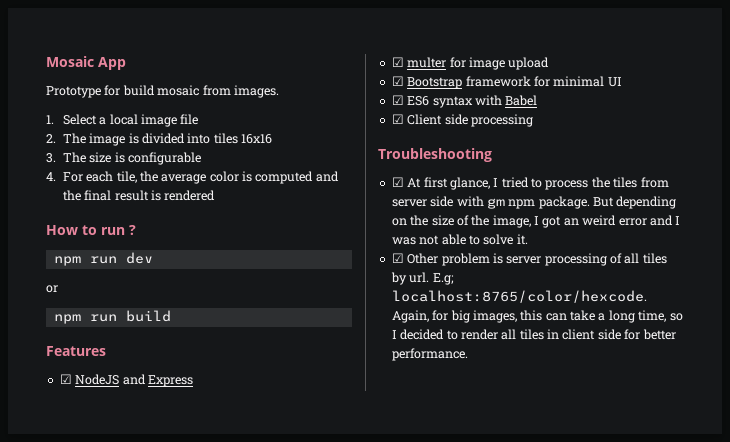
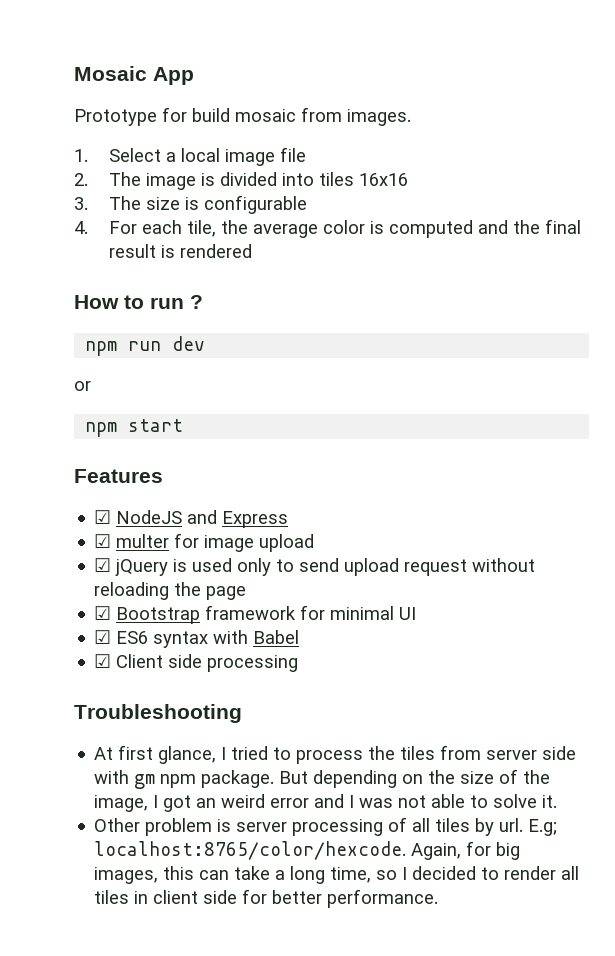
- npm run build
+ npm start
+ ☑ jQuery is used only to send upload request without reloading the page
- ☑ At first glance, I tried to process the tiles from server side with gm npm package.
+ At first glance, I tried to process the tiles from server side with gm npm package.
- ☑ Other problem is server processing of all tiles by url.
+ Other problem is server processing of all tiles by url.

